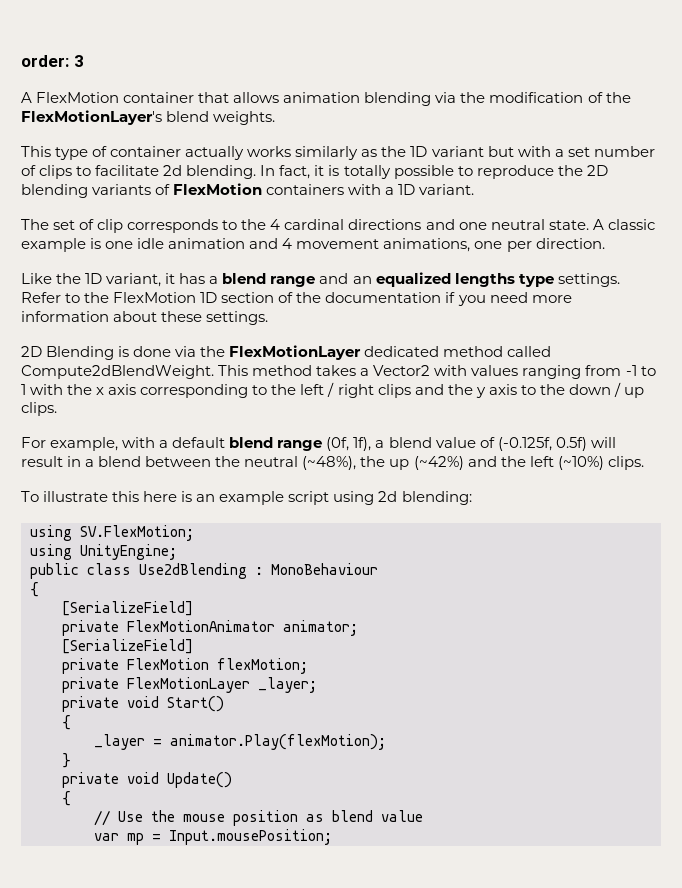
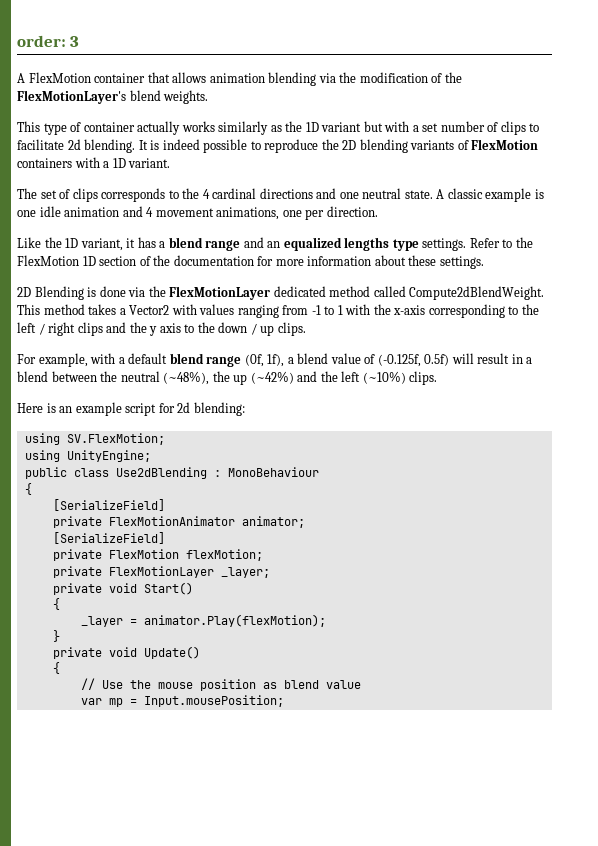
- In fact, it is totally possible to reproduce the 2D blending variants of FlexMotion containers with a 1D variant.
+ It is indeed possible to reproduce the 2D blending variants of FlexMotion containers with a 1D variant.
- The set of clip corresponds to the 4 cardinal directions and one neutral state.
+ The set of clips corresponds to the 4 cardinal directions and one neutral state.
- Refer to the FlexMotion 1D section of the documentation if you need more information about these settings.
+ Refer to the FlexMotion 1D section of the documentation for more information about these settings.
- This method takes a Vector2 with values ranging from -1 to 1 with the x axis corresponding to the left / right clips and the y axis to the down / up clips.
+ This method takes a Vector2 with values ranging from -1 to 1 with the x-axis corresponding to the left / right clips and the y axis to the down / up clips.
- To illustrate this here is an example script using 2d blending:
+ Here is an example script for 2d blending:

